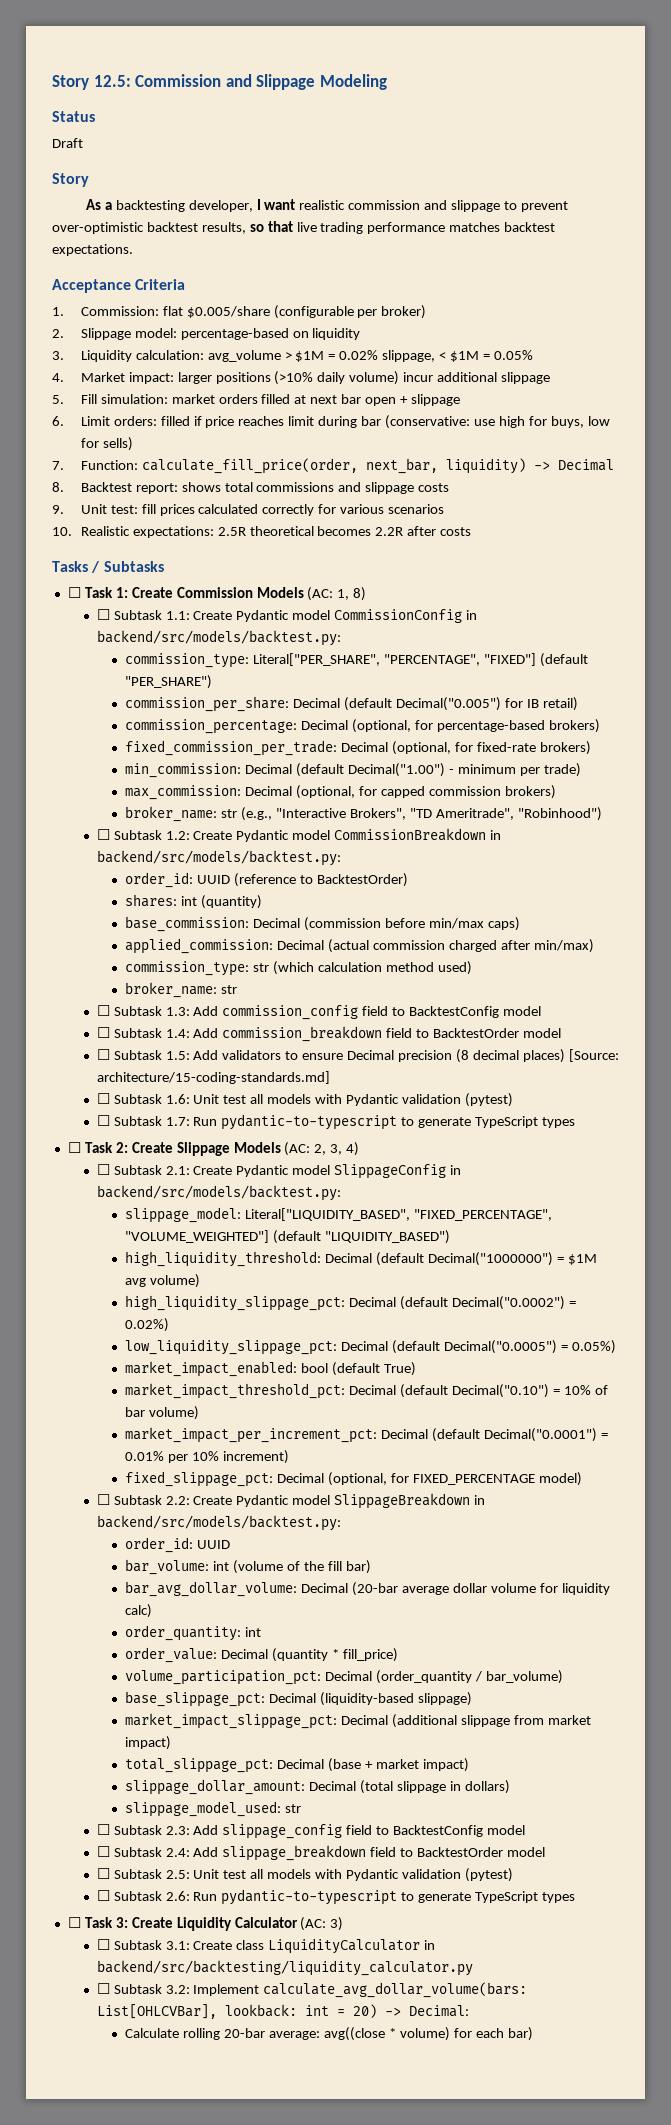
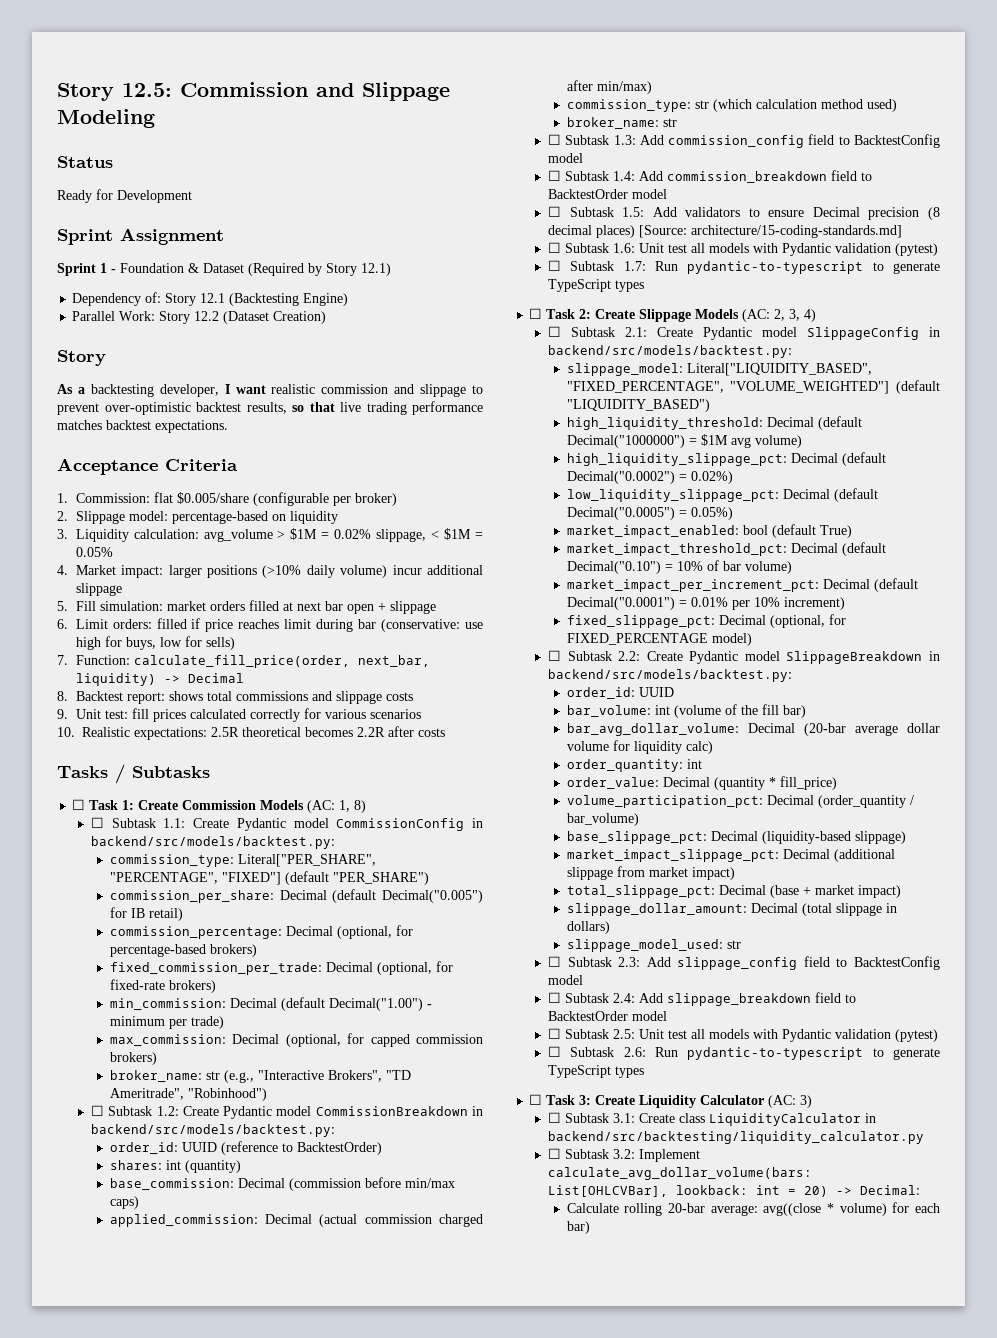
- Draft
+ Ready for Development
+ Sprint Assignment
+ Sprint 1 - Foundation & Dataset (Required by Story 12.1)
+ Dependency of: Story 12.1 (Backtesting Engine)
+ Parallel Work: Story 12.2 (Dataset Creation)

